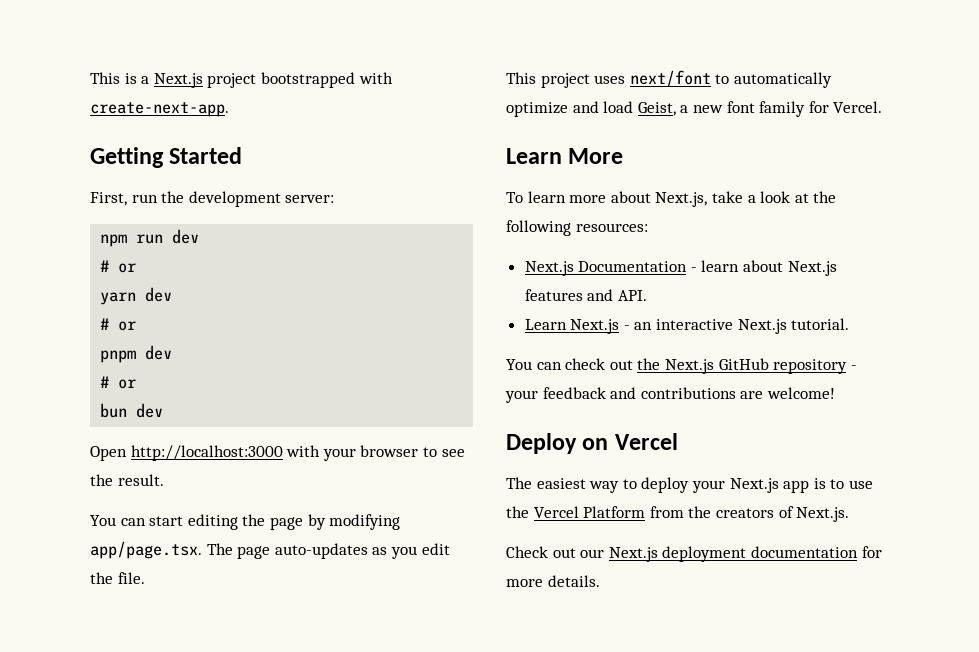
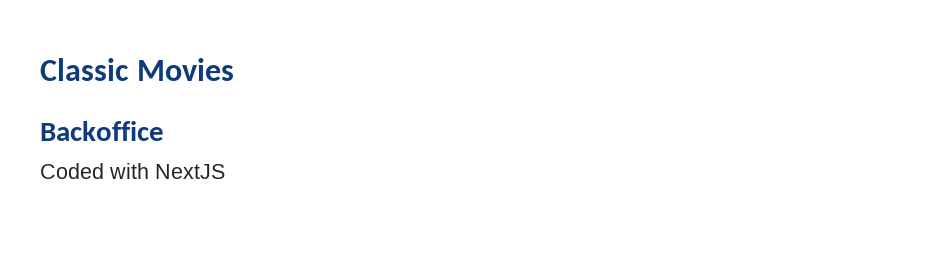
- This is a Next.js project bootstrapped with create-next-app.
- Getting Started
- First, run the development server:
- npm run dev
- # or
- yarn dev
- # or
- pnpm dev
- # or
- bun dev
- Open http://localhost:3000 with your browser to see the result.
- You can start editing the page by modifying app/page.tsx. The page auto-updates as you edit the file.
- This project uses next/font to automatically optimize and load Geist, a new font family for Vercel.
- Learn More
- To learn more about Next.js, take a look at the following resources:
- Next.js Documentation - learn about Next.js features and API.
- Learn Next.js - an interactive Next.js tutorial.
- You can check out the Next.js GitHub repository - your feedback and contributions are welcome!
- Deploy on Vercel
- The easiest way to deploy your Next.js app is to use the Vercel Platform from the creators of Next.js.
- Check out our Next.js deployment documentation for more details.
+ Classic Movies
+ Backoffice
+ Coded with NextJS

